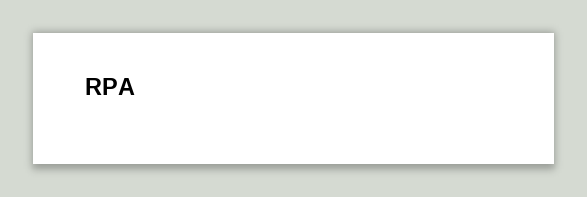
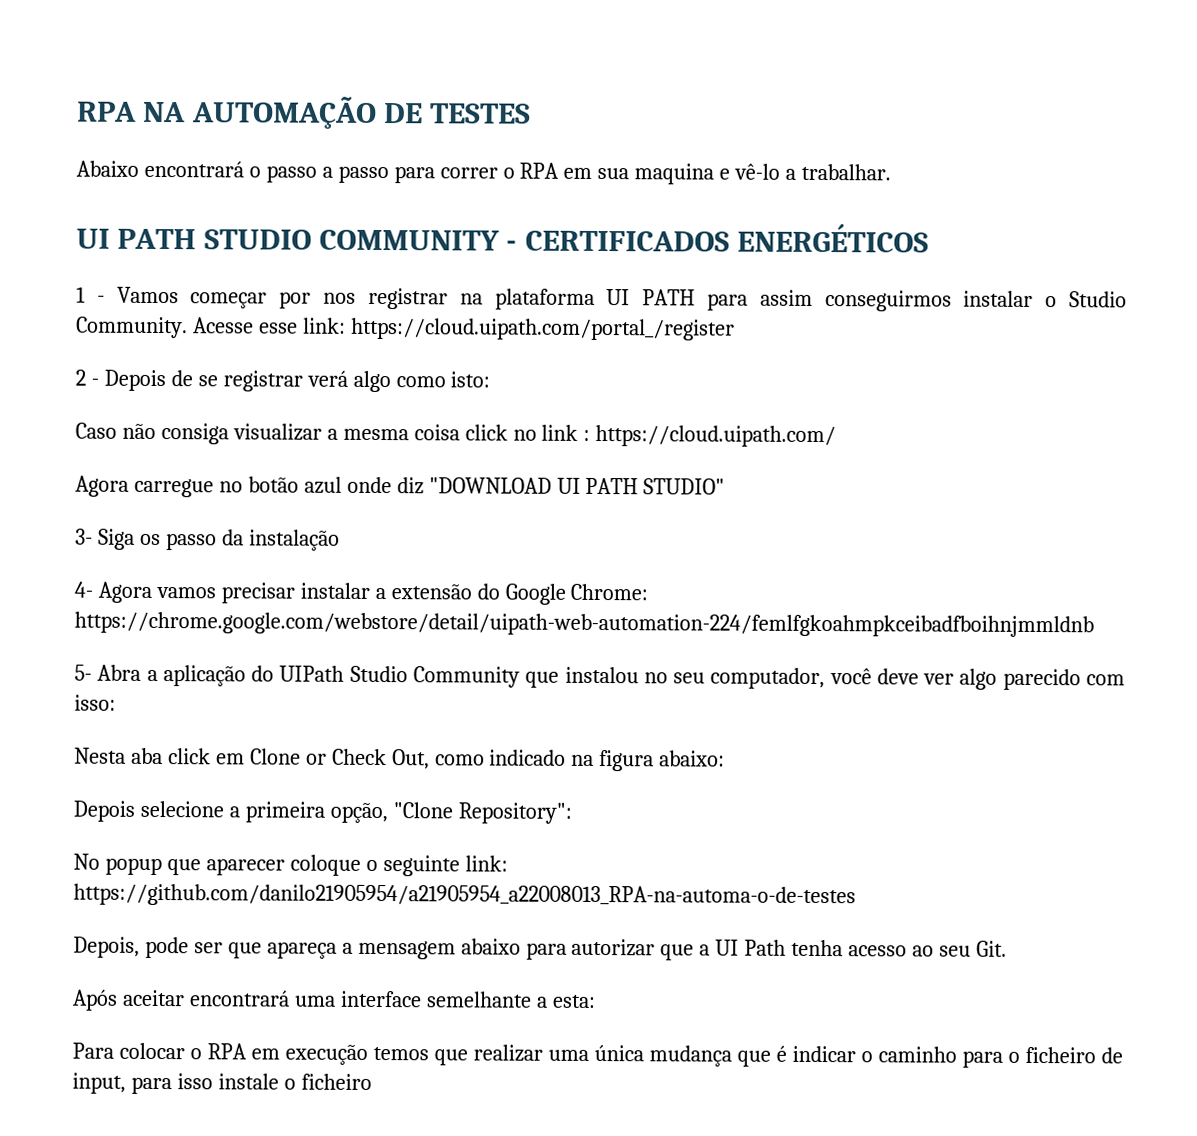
- RPA
+ RPA NA AUTOMAÇÃO DE TESTES
+ Abaixo encontrará o passo a passo para correr o RPA em sua maquina e vê-lo a trabalhar.
+ UI PATH STUDIO COMMUNITY - CERTIFICADOS ENERGÉTICOS
+ 1 - Vamos começar por nos registrar na plataforma UI PATH para assim conseguirmos instalar o Studio Community. Acesse esse link: https://cloud.uipath.com/portal_/register
+ 2 - Depois de se registrar verá algo como isto:
+ Caso não consiga visualizar a mesma coisa click no link : https://cloud.uipath.com/
+ Agora carregue no botão azul onde diz "DOWNLOAD UI PATH STUDIO"
+ 3- Siga os passo da instalação
+ 4- Agora vamos precisar instalar a extensão do Google Chrome: https://chrome.google.com/webstore/detail/uipath-web-automation-224/femlfgkoahmpkceibadfboihnjmmldnb
+ 5- Abra a aplicação do UIPath Studio Community que instalou no seu computador, você deve ver algo parecido com isso:
+ Nesta aba click em Clone or Check Out, como indicado na figura abaixo:
+ Depois selecione a primeira opção, "Clone Repository":
+ No popup que aparecer coloque o seguinte link: https://github.com/danilo21905954/a21905954_a22008013_RPA-na-automa-o-de-testes
+ Depois, pode ser que apareça a mensagem abaixo para autorizar que a UI Path tenha acesso ao seu Git.
+ Após aceitar encontrará uma interface semelhante a esta:
+ Para colocar o RPA em execução temos que realizar uma única mudança que é indicar o caminho para o ficheiro de input, para isso instale o ficheiro

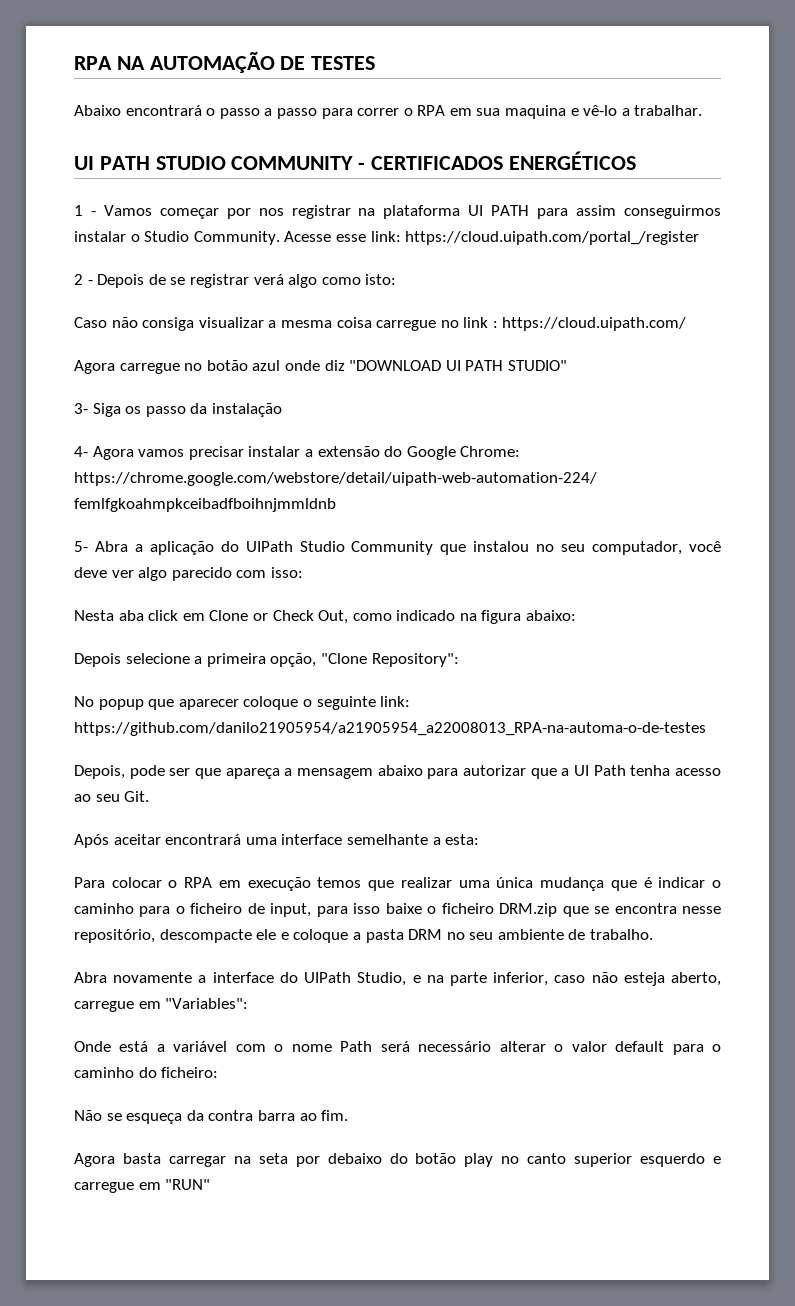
- Caso não consiga visualizar a mesma coisa click no link : https://cloud.uipath.com/
+ Caso não consiga visualizar a mesma coisa carregue no link : https://cloud.uipath.com/
- Para colocar o RPA em execução temos que realizar uma única mudança que é indicar o caminho para o ficheiro de input, para isso instale o ficheiro
+ Para colocar o RPA em execução temos que realizar uma única mudança que é indicar o caminho para o ficheiro de input, para isso baixe o ficheiro DRM.zip que se encontra nesse repositório, descompacte ele e coloque a pasta DRM no seu ambiente de trabalho.
+ Abra novamente a interface do UIPath Studio, e na parte inferior, caso não esteja aberto, carregue em "Variables":
+ Onde está a variável com o nome Path será necessário alterar o valor default para o caminho do ficheiro:
+ Não se esqueça da contra barra ao fim.
+ Agora basta carregar na seta por debaixo do botão play no canto superior esquerdo e carregue em "RUN"

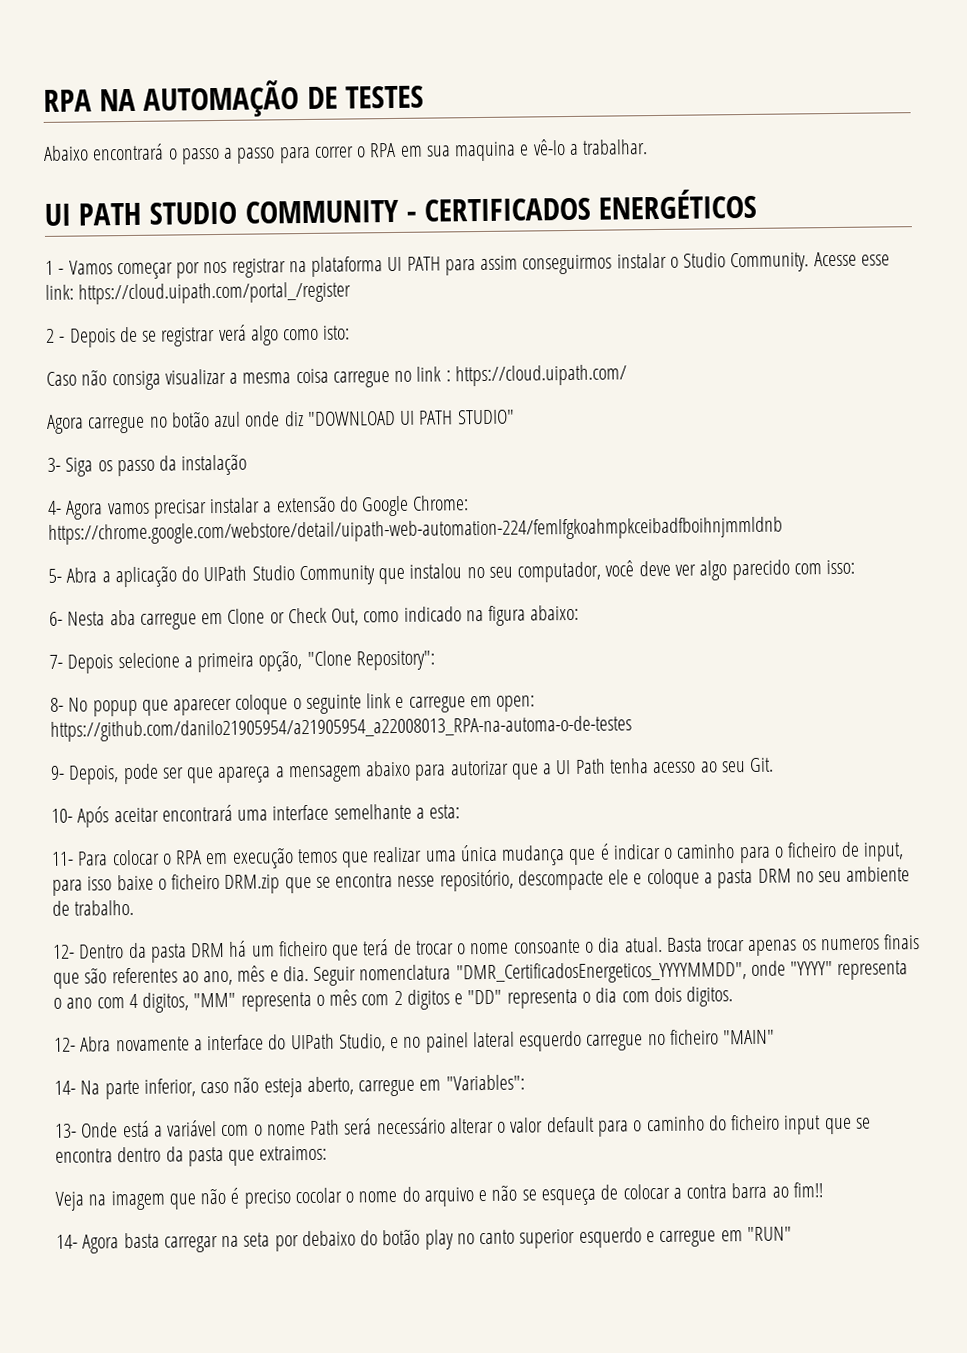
- Nesta aba click em Clone or Check Out, como indicado na figura abaixo:
+ 6- Nesta aba carregue em Clone or Check Out, como indicado na figura abaixo:
- Depois selecione a primeira opção, "Clone Repository":
+ 7- Depois selecione a primeira opção, "Clone Repository":
- No popup que aparecer coloque o seguinte link: https://github.com/danilo21905954/a21905954_a22008013_RPA-na-automa-o-de-testes
+ 8- No popup que aparecer coloque o seguinte link e carregue em open: https://github.com/danilo21905954/a21905954_a22008013_RPA-na-automa-o-de-testes
- Depois, pode ser que apareça a mensagem abaixo para autorizar que a UI Path tenha acesso ao seu Git.
+ 9- Depois, pode ser que apareça a mensagem abaixo para autorizar que a UI Path tenha acesso ao seu Git.
- Após aceitar encontrará uma interface semelhante a esta:
+ 10- Após aceitar encontrará uma interface semelhante a esta:
- Para colocar o RPA em execução temos que realizar uma única mudança que é indicar o caminho para o ficheiro de input, para isso baixe o ficheiro DRM.zip que se encontra nesse repositório, descompacte ele e coloque a pasta DRM no seu ambiente de trabalho.
+ 11- Para colocar o RPA em execução temos que realizar uma única mudança que é indicar o caminho para o ficheiro de input, para isso baixe o ficheiro DRM.zip que se encontra nesse repositório, descompacte ele e coloque a pasta DRM no seu ambiente de trabalho.
- Abra novamente a interface do UIPath Studio, e na parte inferior, caso não esteja aberto, carregue em "Variables":
+ 12- Dentro da pasta DRM há um ficheiro que terá de trocar o nome consoante o dia atual. Basta trocar apenas os numeros finais que são referentes ao ano, mês e dia. Seguir nomenclatura "DMR_CertificadosEnergeticos_YYYYMMDD", onde "YYYY" representa o ano com 4 digitos, "MM" representa o mês com 2 digitos e "DD" representa o dia com dois digitos.
+ 12- Abra novamente a interface do UIPath Studio, e no painel lateral esquerdo carregue no ficheiro "MAIN"
+ 14- Na parte inferior, caso não esteja aberto, carregue em "Variables":
- Onde está a variável com o nome Path será necessário alterar o valor default para o caminho do ficheiro:
- Não se esqueça da contra barra ao fim.
- Agora basta carregar na seta por debaixo do botão play no canto superior esquerdo e carregue em "RUN"
+ 13- Onde está a variável com o nome Path será necessário alterar o valor default para o caminho do ficheiro input que se encontra dentro da pasta que extraimos:
+ Veja na imagem que não é preciso cocolar o nome do arquivo e não se esqueça de colocar a contra barra ao fim!!
+ 14- Agora basta carregar na seta por debaixo do botão play no canto superior esquerdo e carregue em "RUN"

